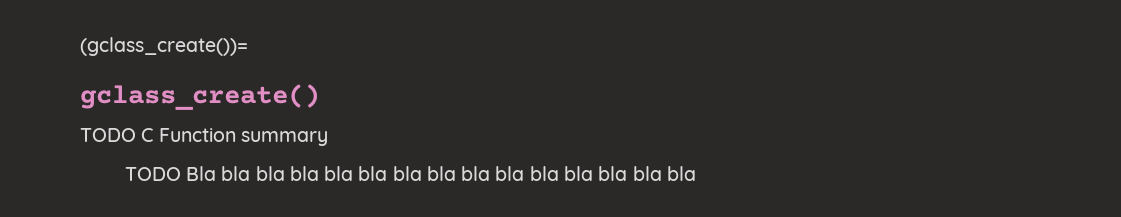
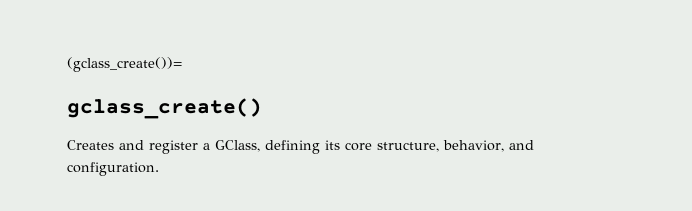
- TODO C Function summary
- TODO Bla bla bla bla bla bla bla bla bla bla bla bla bla bla bla
+ Creates and register a GClass, defining its core structure, behavior, and configuration.

